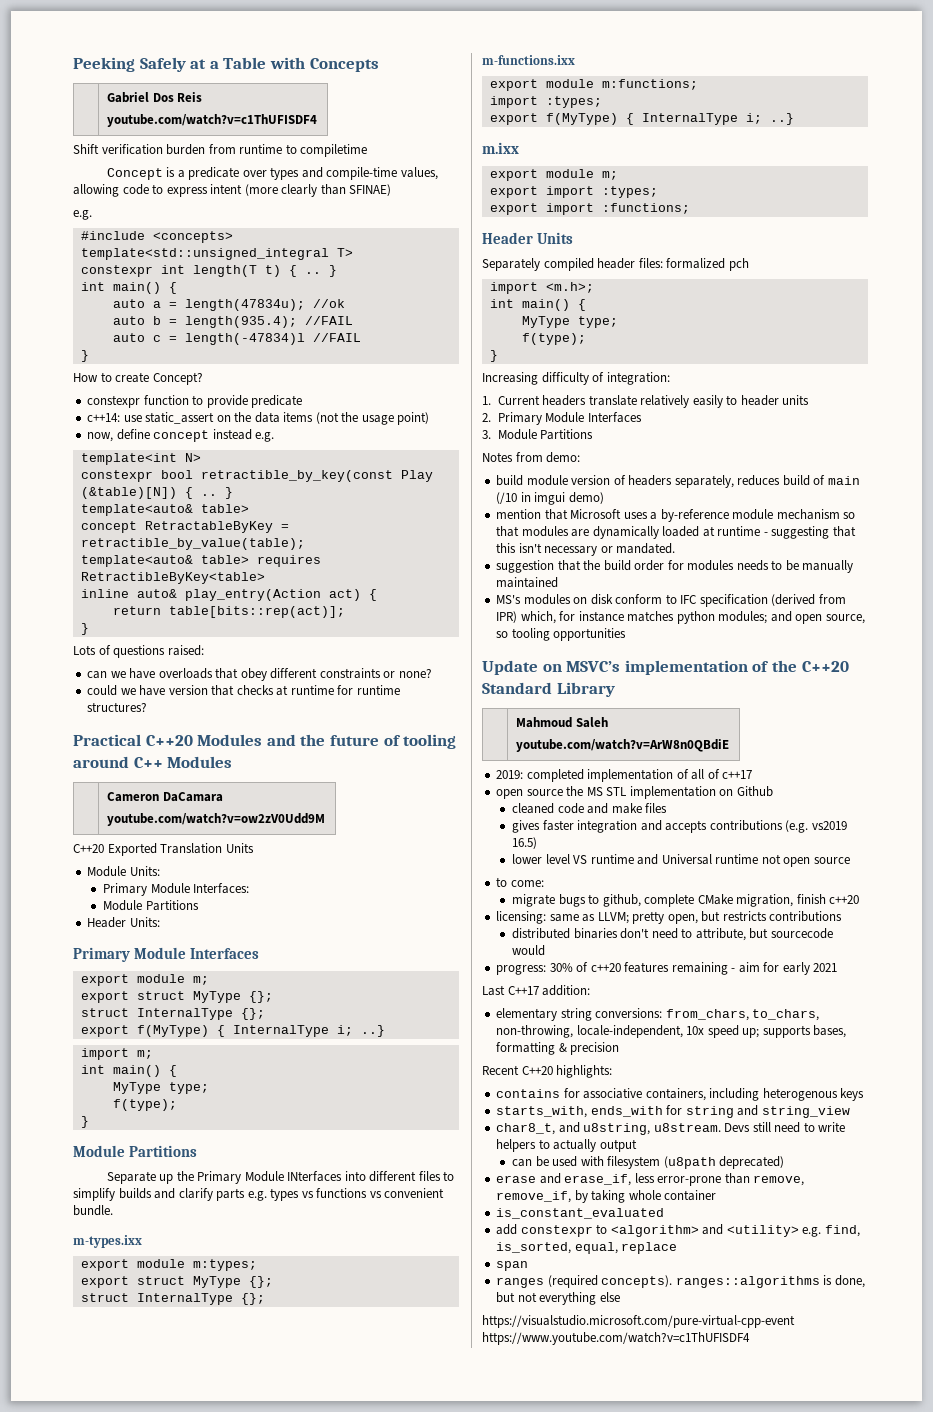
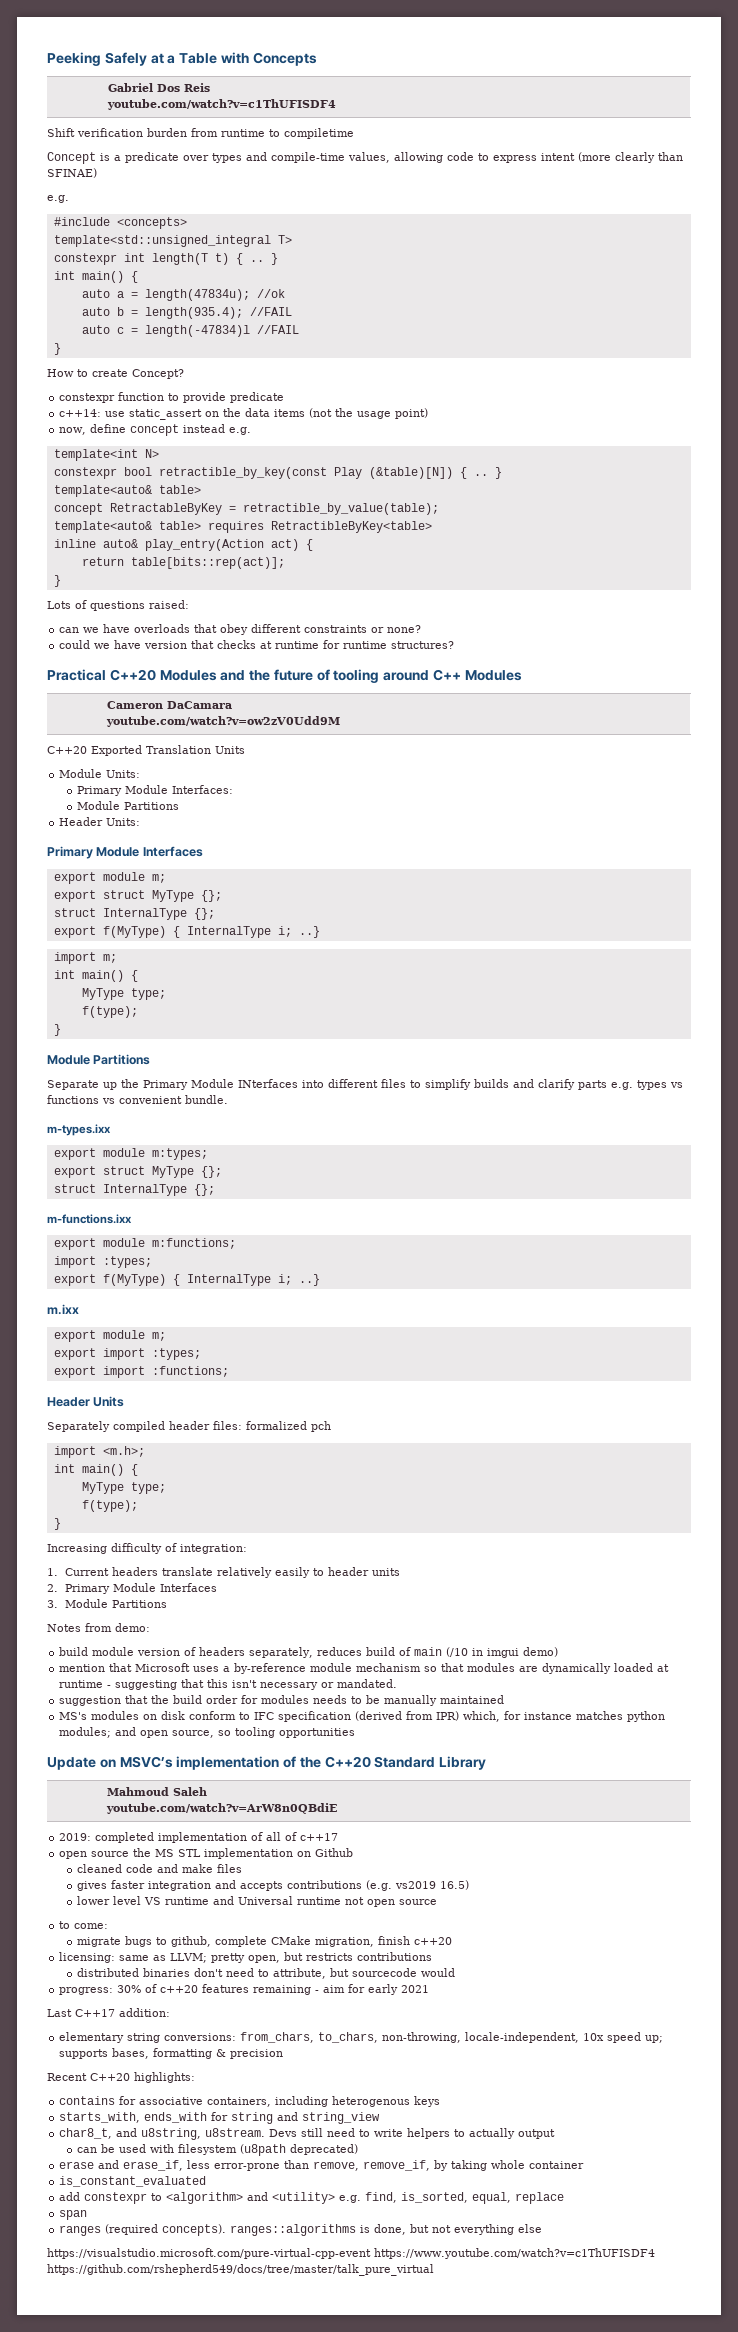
- https://visualstudio.microsoft.com/pure-virtual-cpp-event https://www.youtube.com/watch?v=c1ThUFISDF4
+ https://visualstudio.microsoft.com/pure-virtual-cpp-event https://www.youtube.com/watch?v=c1ThUFISDF4 https://github.com/rshepherd549/docs/tree/master/talk_pure_virtual

